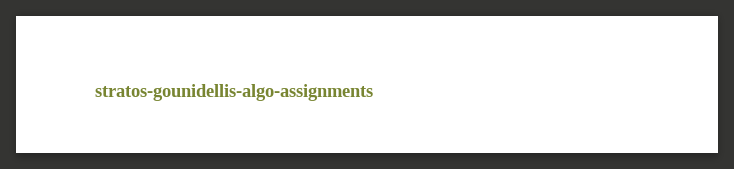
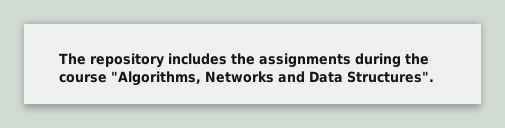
- stratos-gounidellis-algo-assignments
+ The repository includes the assignments during the course "Algorithms, Networks and Data Structures".

